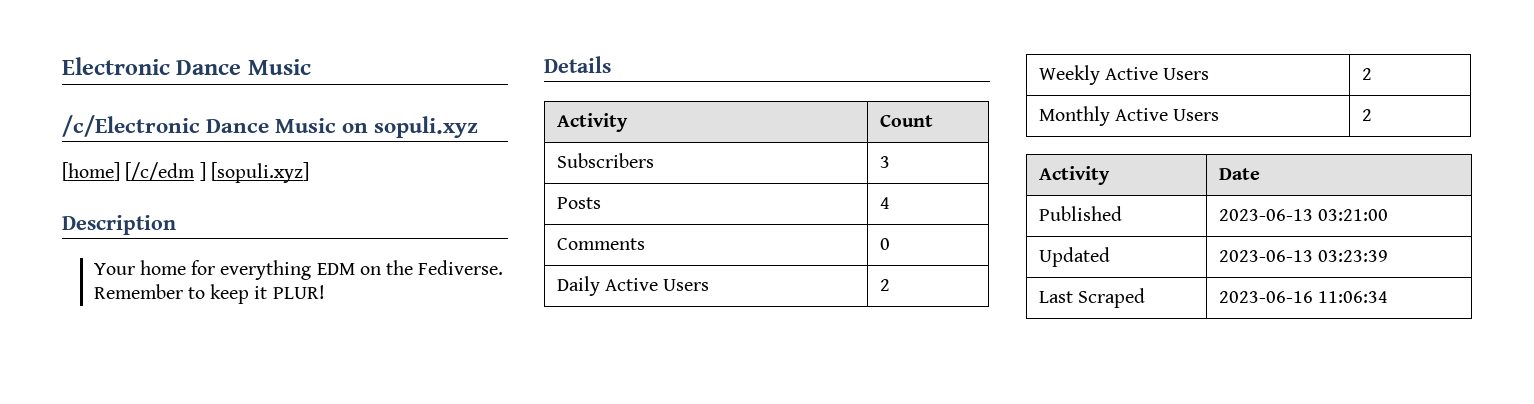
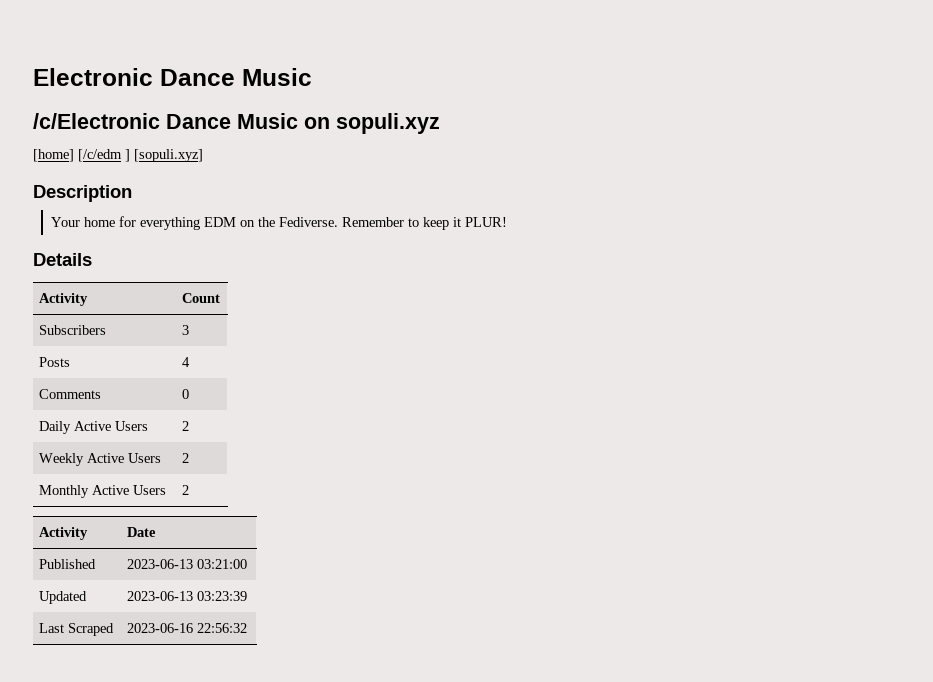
- Last Scraped | 2023-06-16 11:06:34
+ Last Scraped | 2023-06-16 22:56:32

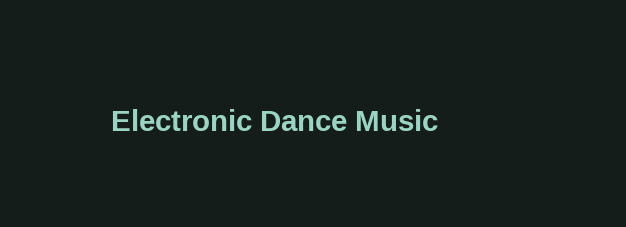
- /c/Electronic Dance Music on sopuli.xyz
- [home] [/c/edm ] [sopuli.xyz]
- Description
- Your home for everything EDM on the Fediverse. Remember to keep it PLUR!
- Details
- Activity | Count
- Subscribers | 3
- Posts | 4
- Comments | 0
- Daily Active Users | 2
- Weekly Active Users | 2
- Monthly Active Users | 2
- Activity | Date
- Published | 2023-06-13 03:21:00
- Updated | 2023-06-13 03:23:39
- Last Scraped | 2023-06-16 22:56:32

